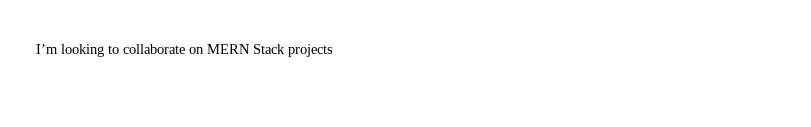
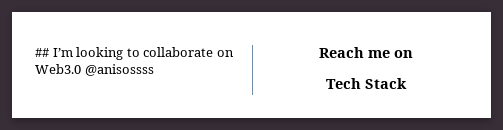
- I’m looking to collaborate on MERN Stack projects
+ ## I’m looking to collaborate on Web3.0 @anisossss
+ Reach me on
+ Tech Stack

